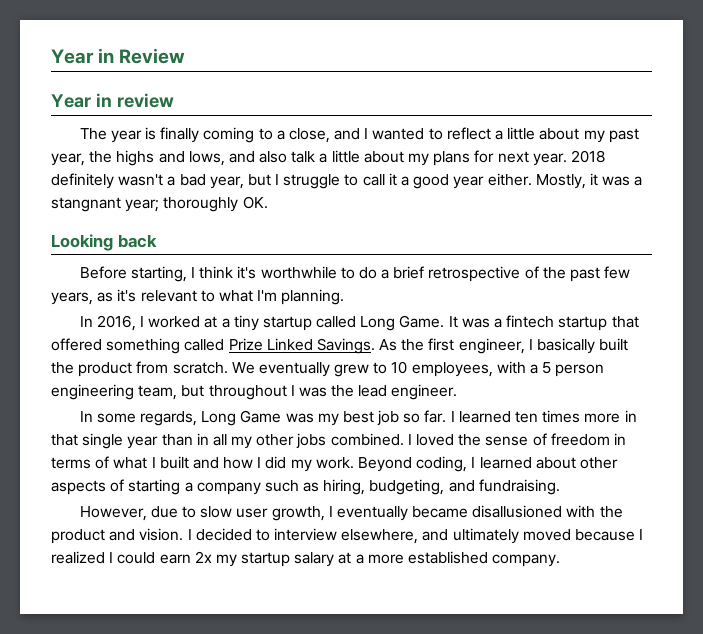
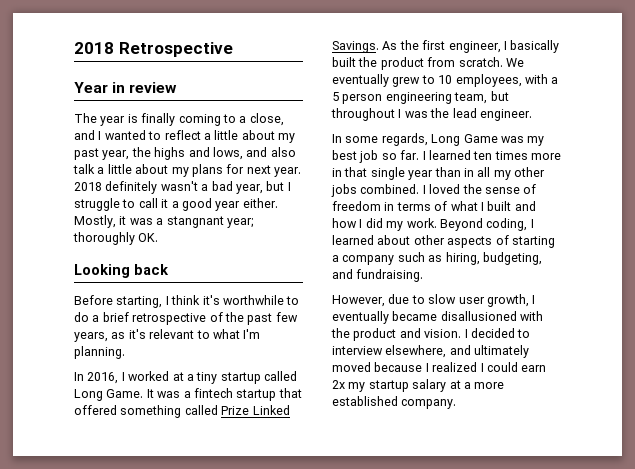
- Year in Review
+ 2018 Retrospective

